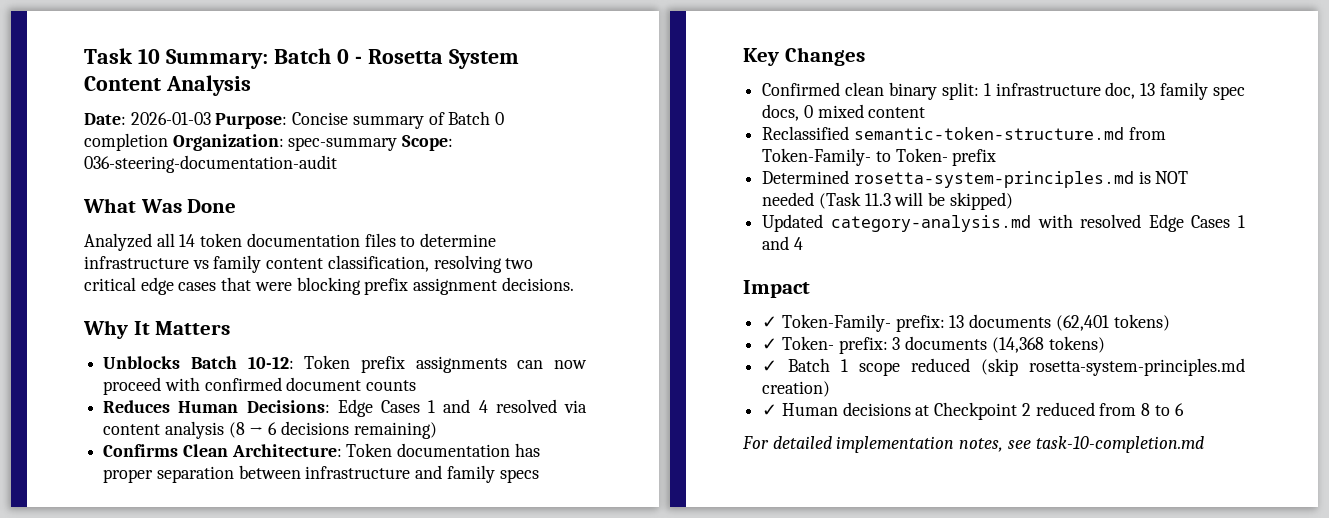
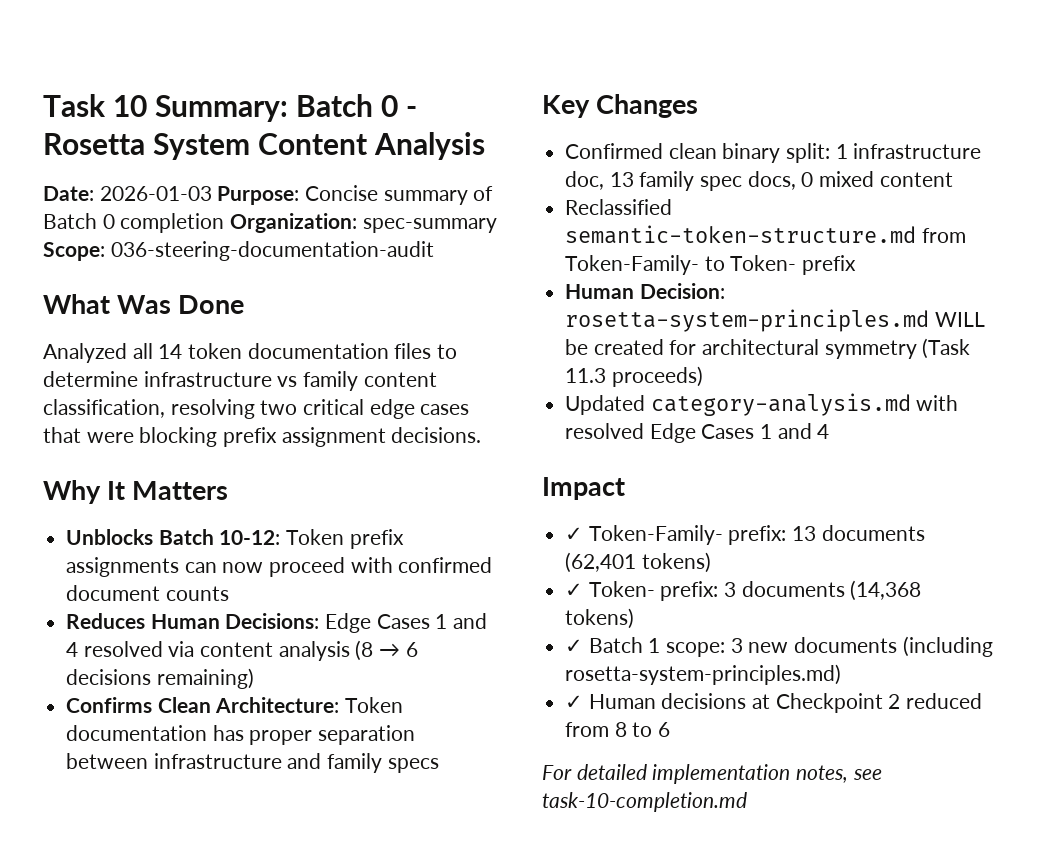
- Determined rosetta-system-principles.md is NOT needed (Task 11.3 will be skipped)
+ Human Decision: rosetta-system-principles.md WILL be created for architectural symmetry (Task 11.3 proceeds)
- ✓ Batch 1 scope reduced (skip rosetta-system-principles.md creation)
+ ✓ Batch 1 scope: 3 new documents (including rosetta-system-principles.md)

